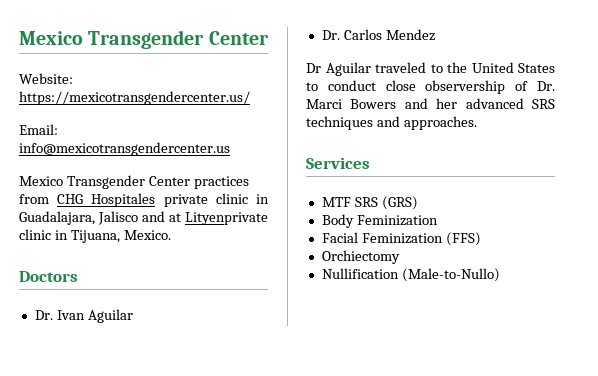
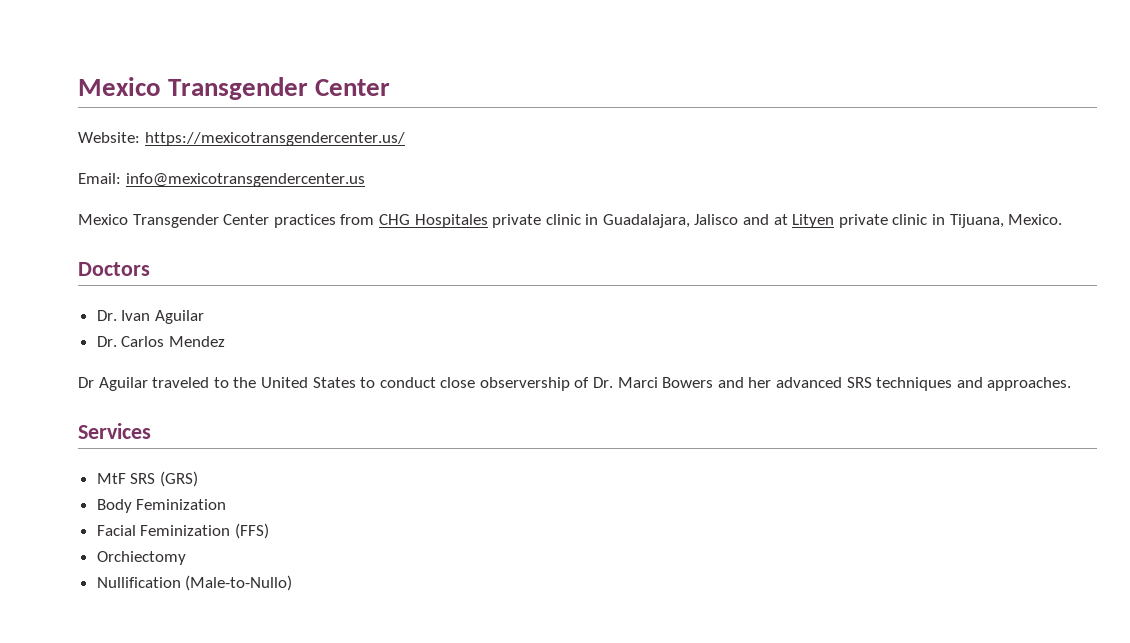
- Mexico Transgender Center practices from CHG Hospitales private clinic in Guadalajara, Jalisco and at Lityenprivate clinic in Tijuana, Mexico.
+ Mexico Transgender Center practices from CHG Hospitales private clinic in Guadalajara, Jalisco and at Lityen private clinic in Tijuana, Mexico.
- MTF SRS (GRS)
+ MtF SRS (GRS)

